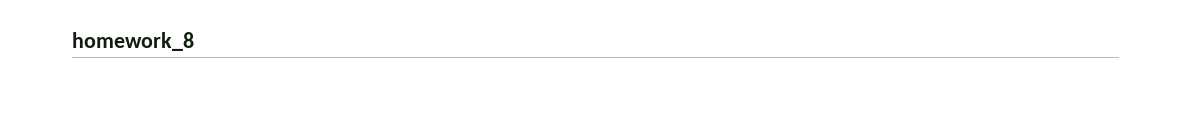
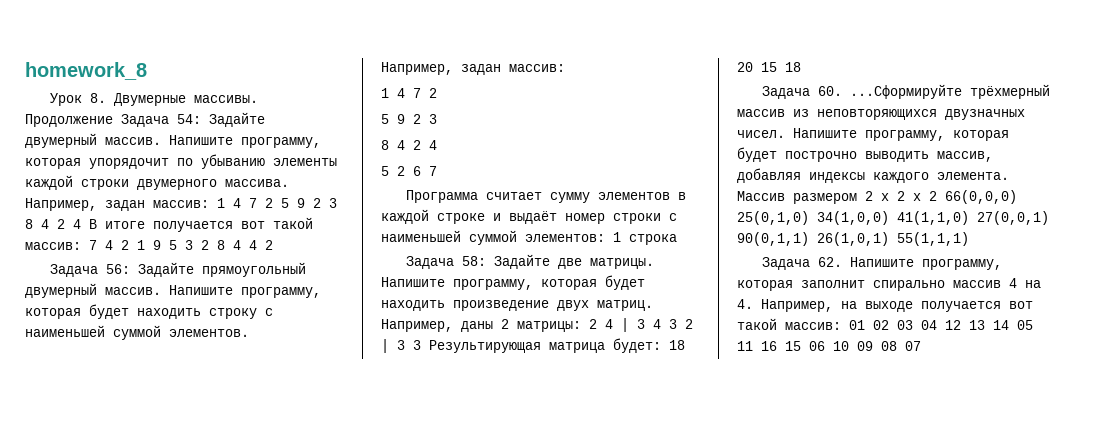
+ Урок 8. Двумерные массивы. Продолжение Задача 54: Задайте двумерный массив. Напишите программу, которая упорядочит по убыванию элементы каждой строки двумерного массива. Например, задан массив: 1 4 7 2 5 9 2 3 8 4 2 4 В итоге получается вот такой массив: 7 4 2 1 9 5 3 2 8 4 4 2
+ Задача 56: Задайте прямоугольный двумерный массив. Напишите программу, которая будет находить строку с наименьшей суммой элементов.
+ Например, задан массив:
+ 1 4 7 2
+ 5 9 2 3
+ 8 4 2 4
+ 5 2 6 7
+ Программа считает сумму элементов в каждой строке и выдаёт номер строки с наименьшей суммой элементов: 1 строка
+ Задача 58: Задайте две матрицы. Напишите программу, которая будет находить произведение двух матриц. Например, даны 2 матрицы: 2 4 | 3 4 3 2 | 3 3 Результирующая матрица будет: 18 20 15 18
+ Задача 60. ...Сформируйте трёхмерный массив из неповторяющихся двузначных чисел. Напишите программу, которая будет построчно выводить массив, добавляя индексы каждого элемента. Массив размером 2 x 2 x 2 66(0,0,0) 25(0,1,0) 34(1,0,0) 41(1,1,0) 27(0,0,1) 90(0,1,1) 26(1,0,1) 55(1,1,1)
+ Задача 62. Напишите программу, которая заполнит спирально массив 4 на 4. Например, на выходе получается вот такой массив: 01 02 03 04 12 13 14 05 11 16 15 06 10 09 08 07

